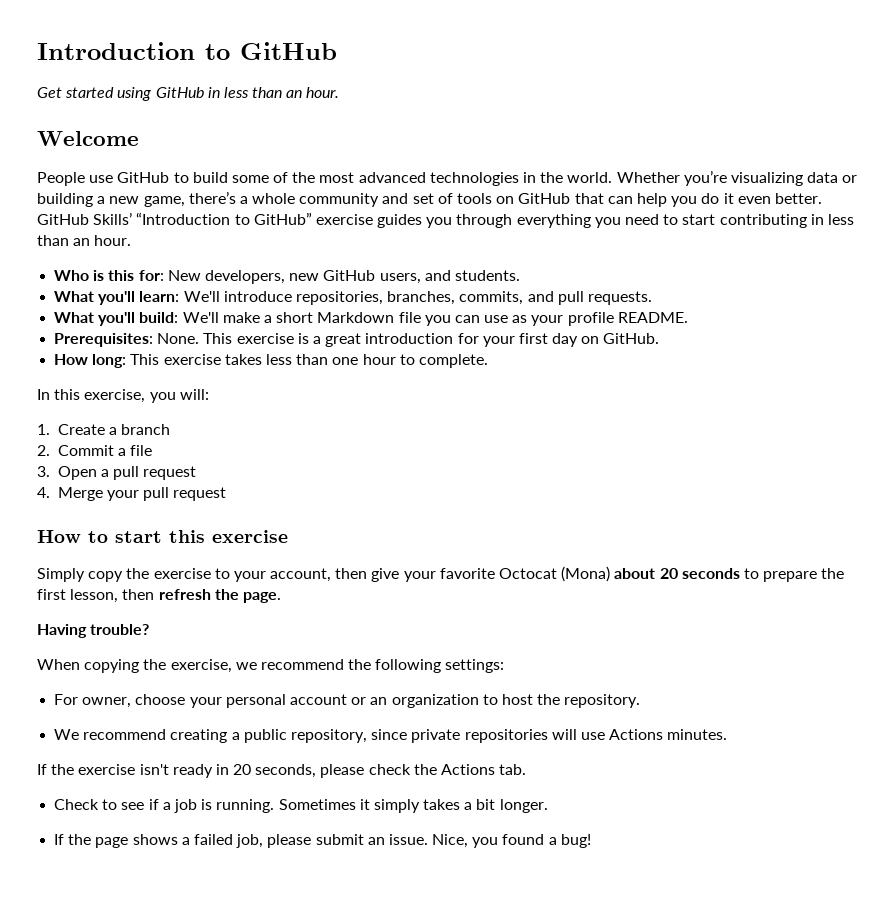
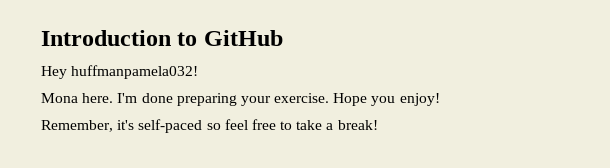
- Get started using GitHub in less than an hour.
- Welcome
- People use GitHub to build some of the most advanced technologies in the world. Whether you’re visualizing data or building a new game, there’s a whole community and set of tools on GitHub that can help you do it even better. GitHub Skills’ “Introduction to GitHub” exercise guides you through everything you need to start contributing in less than an hour.
- Who is this for: New developers, new GitHub users, and students.
- What you'll learn: We'll introduce repositories, branches, commits, and pull requests.
- What you'll build: We'll make a short Markdown file you can use as your profile README.
- Prerequisites: None. This exercise is a great introduction for your first day on GitHub.
- How long: This exercise takes less than one hour to complete.
- In this exercise, you will:
- 1. Create a branch
- 2. Commit a file
- 3. Open a pull request
- 4. Merge your pull request
- How to start this exercise
- Simply copy the exercise to your account, then give your favorite Octocat (Mona) about 20 seconds to prepare the first lesson, then refresh the page.
- Having trouble?
- When copying the exercise, we recommend the following settings:
- For owner, choose your personal account or an organization to host the repository.
- We recommend creating a public repository, since private repositories will use Actions minutes.
- If the exercise isn't ready in 20 seconds, please check the Actions tab.
- Check to see if a job is running. Sometimes it simply takes a bit longer.
- If the page shows a failed job, please submit an issue. Nice, you found a bug!
+ Hey huffmanpamela032!
+ Mona here. I'm done preparing your exercise. Hope you enjoy!
+ Remember, it's self-paced so feel free to take a break!

